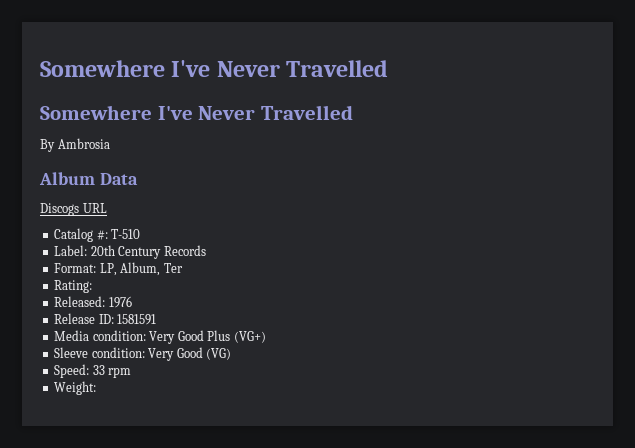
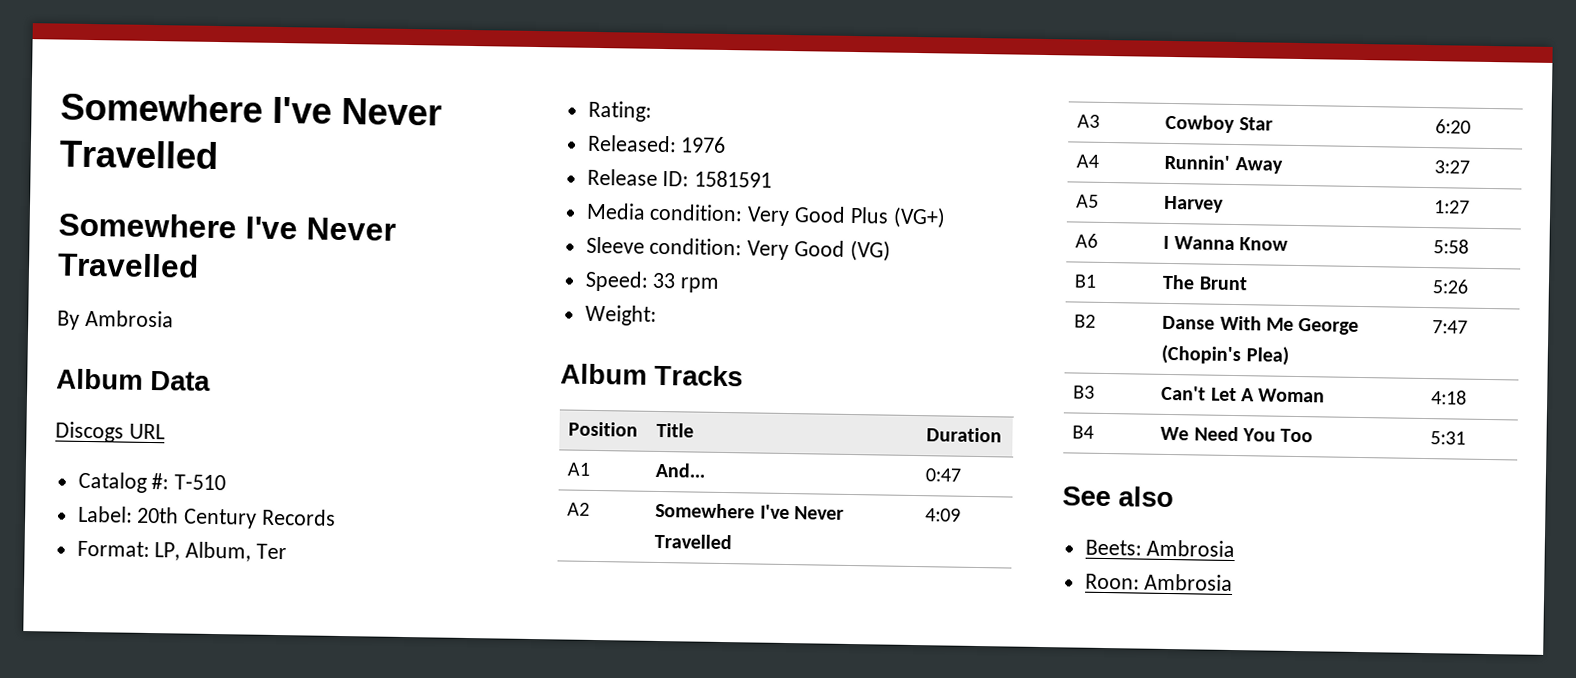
+ Album Tracks
+ Position | Title | Duration
+ A1 | And... | 0:47
+ A2 | Somewhere I've Never Travelled | 4:09
+ A3 | Cowboy Star | 6:20
+ A4 | Runnin' Away | 3:27
+ A5 | Harvey | 1:27
+ A6 | I Wanna Know | 5:58
+ B1 | The Brunt | 5:26
+ B2 | Danse With Me George (Chopin's Plea) | 7:47
+ B3 | Can't Let A Woman | 4:18
+ B4 | We Need You Too | 5:31
+ See also
+ Beets: Ambrosia
+ Roon: Ambrosia

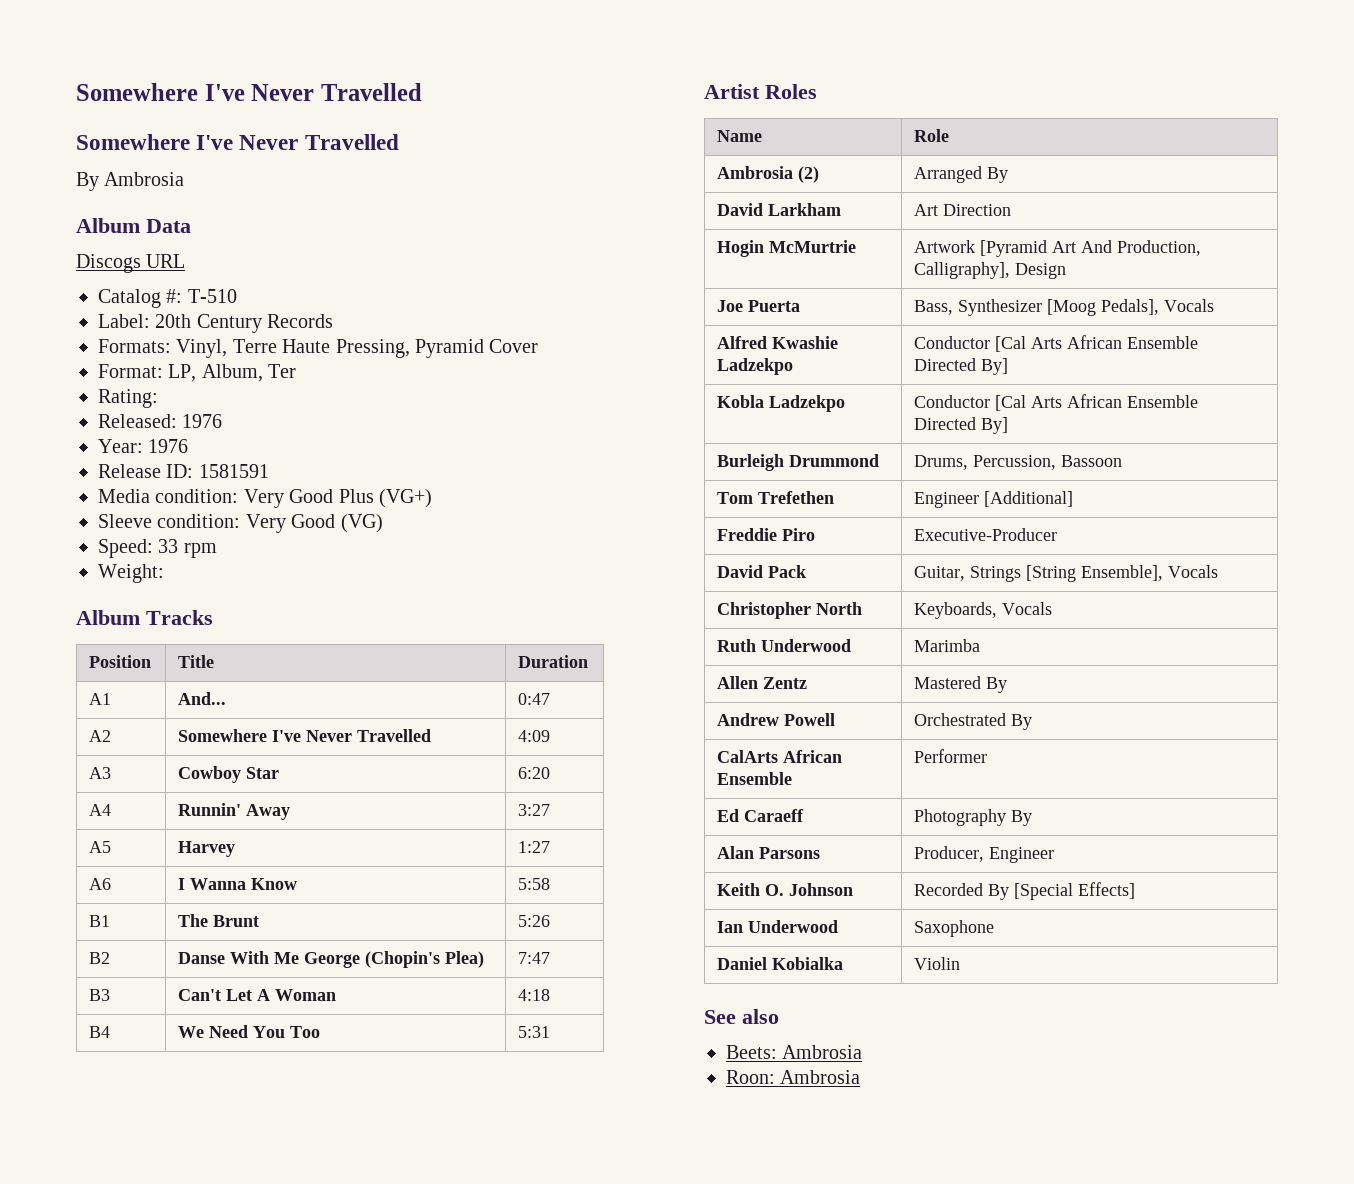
+ Formats: Vinyl, Terre Haute Pressing, Pyramid Cover
+ Year: 1976
+ Artist Roles
+ Name | Role
+ Ambrosia (2) | Arranged By
+ David Larkham | Art Direction
+ Hogin McMurtrie | Artwork [Pyramid Art And Production, Calligraphy], Design
+ Joe Puerta | Bass, Synthesizer [Moog Pedals], Vocals
+ Alfred Kwashie Ladzekpo | Conductor [Cal Arts African Ensemble Directed By]
+ Kobla Ladzekpo | Conductor [Cal Arts African Ensemble Directed By]
+ Burleigh Drummond | Drums, Percussion, Bassoon
+ Tom Trefethen | Engineer [Additional]
+ Freddie Piro | Executive-Producer
+ David Pack | Guitar, Strings [String Ensemble], Vocals
+ Christopher North | Keyboards, Vocals
+ Ruth Underwood | Marimba
+ Allen Zentz | Mastered By
+ Andrew Powell | Orchestrated By
+ CalArts African Ensemble | Performer
+ Ed Caraeff | Photography By
+ Alan Parsons | Producer, Engineer
+ Keith O. Johnson | Recorded By [Special Effects]
+ Ian Underwood | Saxophone
+ Daniel Kobialka | Violin

